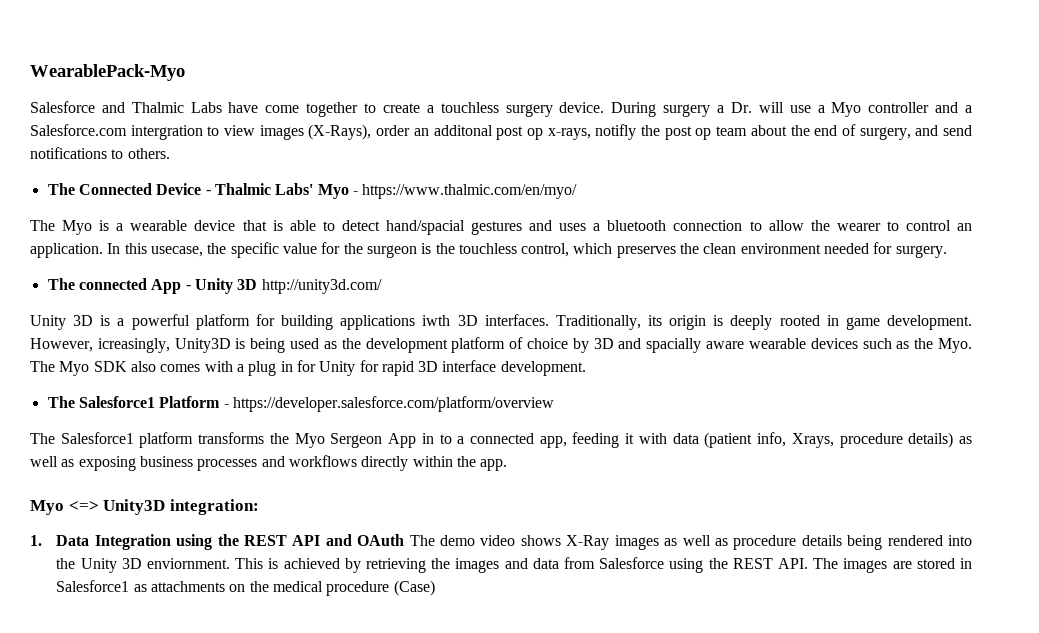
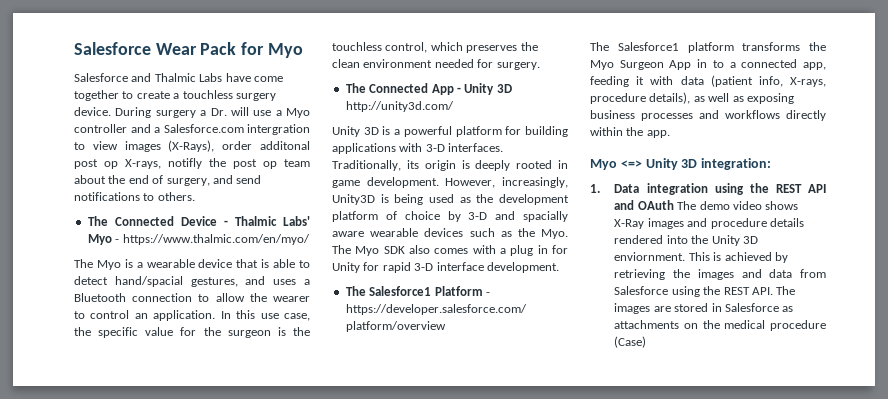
- WearablePack-Myo
+ Salesforce Wear Pack for Myo
- During surgery a Dr. will use a Myo controller and a Salesforce.com intergration to view images (X-Rays), order an additonal post op x-rays, notifly the post op team about the end of surgery, and send notifications to others.
+ During surgery a Dr. will use a Myo controller and a Salesforce.com intergration to view images (X-Rays), order additonal post op X-rays, notifly the post op team about the end of surgery, and send notifications to others.
- The Myo is a wearable device that is able to detect hand/spacial gestures and uses a bluetooth connection to allow the wearer to control an application.
+ The Myo is a wearable device that is able to detect hand/spacial gestures, and uses a Bluetooth connection to allow the wearer to control an application.
- In this usecase, the specific value for the surgeon is the touchless control, which preserves the clean environment needed for surgery.
+ In this use case, the specific value for the surgeon is the touchless control, which preserves the clean environment needed for surgery.
- The connected App - Unity 3D http://unity3d.com/
+ The Connected App - Unity 3D http://unity3d.com/
- Unity 3D is a powerful platform for building applications iwth 3D interfaces.
+ Unity 3D is a powerful platform for building applications with 3-D interfaces.
- However, icreasingly, Unity3D is being used as the development platform of choice by 3D and spacially aware wearable devices such as the Myo. The Myo SDK also comes with a plug in for Unity for rapid 3D interface development.
+ However, increasingly, Unity3D is being used as the development platform of choice by 3-D and spacially aware wearable devices such as the Myo. The Myo SDK also comes with a plug in for Unity for rapid 3-D interface development.
- The Salesforce1 platform transforms the Myo Sergeon App in to a connected app, feeding it with data (patient info, Xrays, procedure details) as well as exposing business processes and workflows directly within the app.
+ The Salesforce1 platform transforms the Myo Surgeon App in to a connected app, feeding it with data (patient info, X-rays, procedure details), as well as exposing business processes and workflows directly within the app.
- Myo <=> Unity3D integration:
+ Myo <=> Unity 3D integration:
- 1. Data Integration using the REST API and OAuth The demo video shows X-Ray images as well as procedure details being rendered into the Unity 3D enviornment.
+ 1. Data integration using the REST API and OAuth The demo video shows X-Ray images and procedure details rendered into the Unity 3D enviornment.
- This is achieved by retrieving the images and data from Salesforce using the REST API. The images are stored in Salesforce1 as attachments on the medical procedure (Case)
+ This is achieved by retrieving the images and data from Salesforce using the REST API. The images are stored in Salesforce as attachments on the medical procedure (Case)

